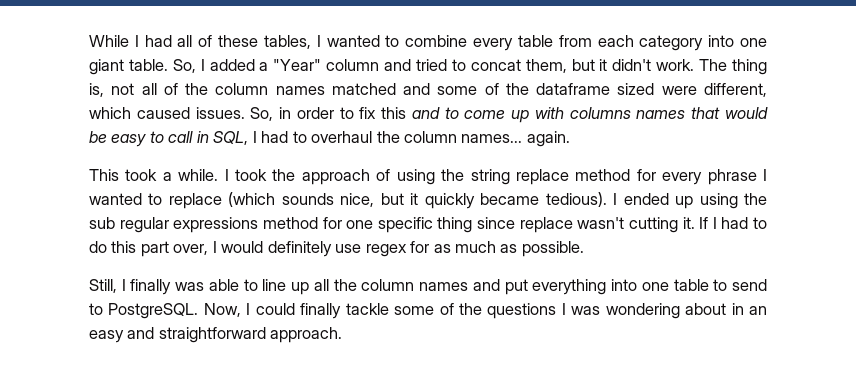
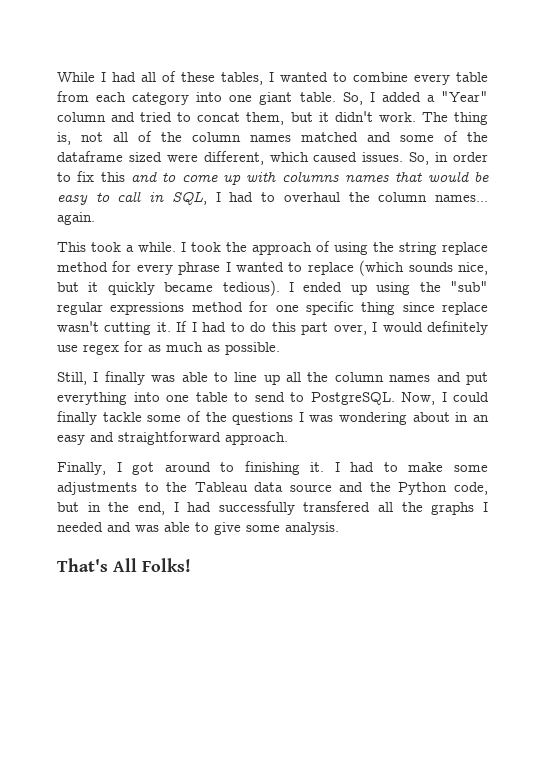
- I ended up using the sub regular expressions method for one specific thing since replace wasn't cutting it.
+ I ended up using the "sub" regular expressions method for one specific thing since replace wasn't cutting it.
+ Finally, I got around to finishing it. I had to make some adjustments to the Tableau data source and the Python code, but in the end, I had successfully transfered all the graphs I needed and was able to give some analysis.
+ That's All Folks!

